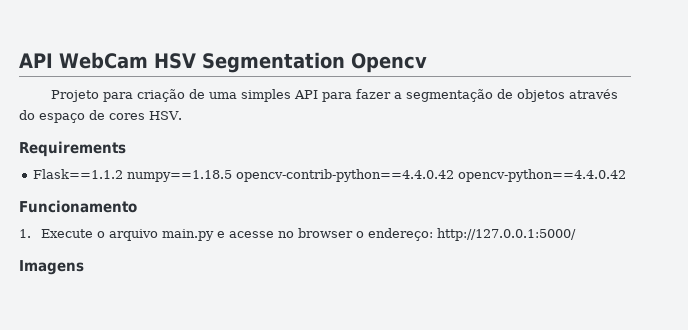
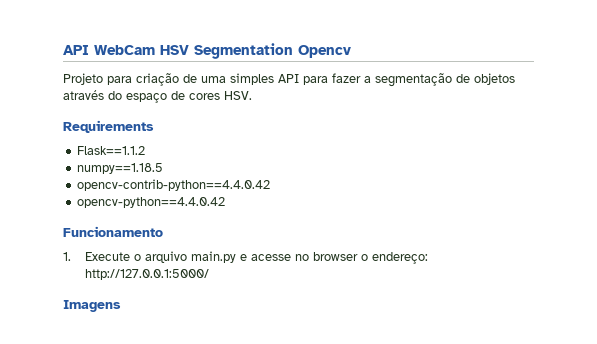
- Flask==1.1.2 numpy==1.18.5 opencv-contrib-python==4.4.0.42 opencv-python==4.4.0.42
+ Flask==1.1.2
+ numpy==1.18.5
+ opencv-contrib-python==4.4.0.42
+ opencv-python==4.4.0.42

